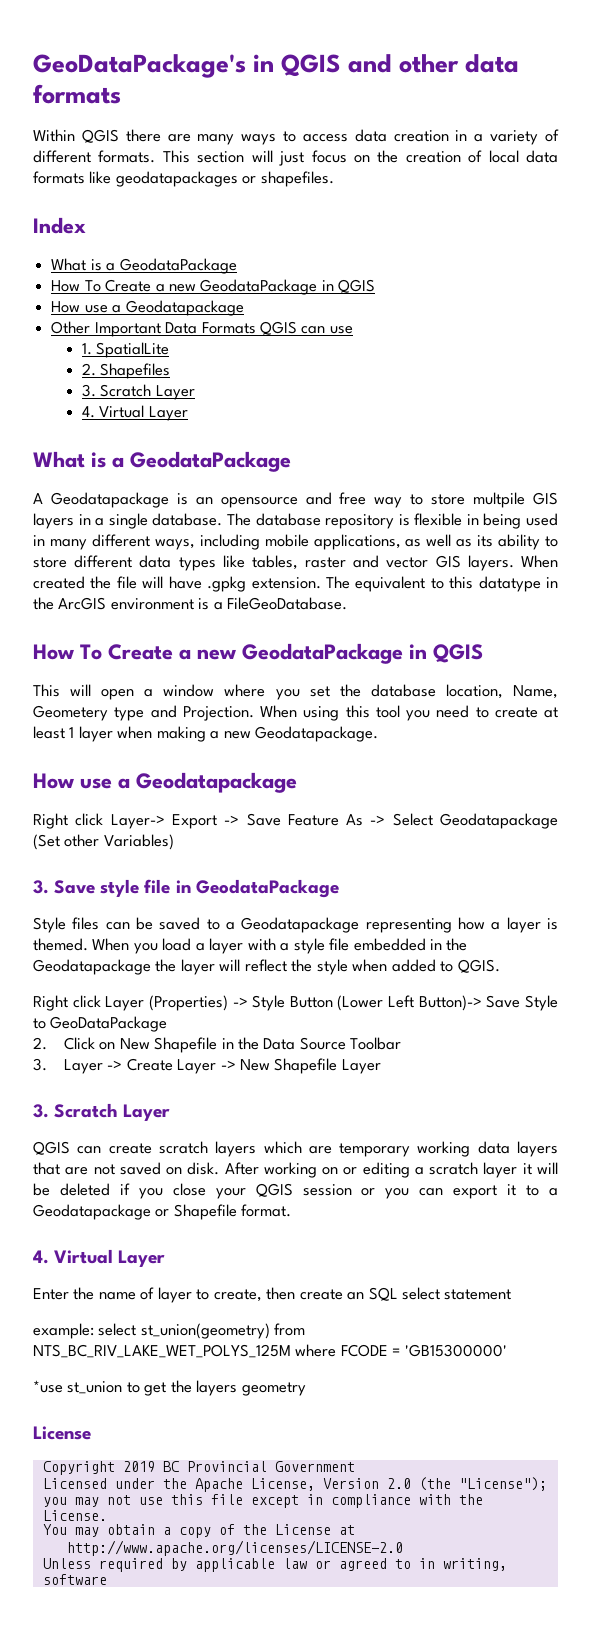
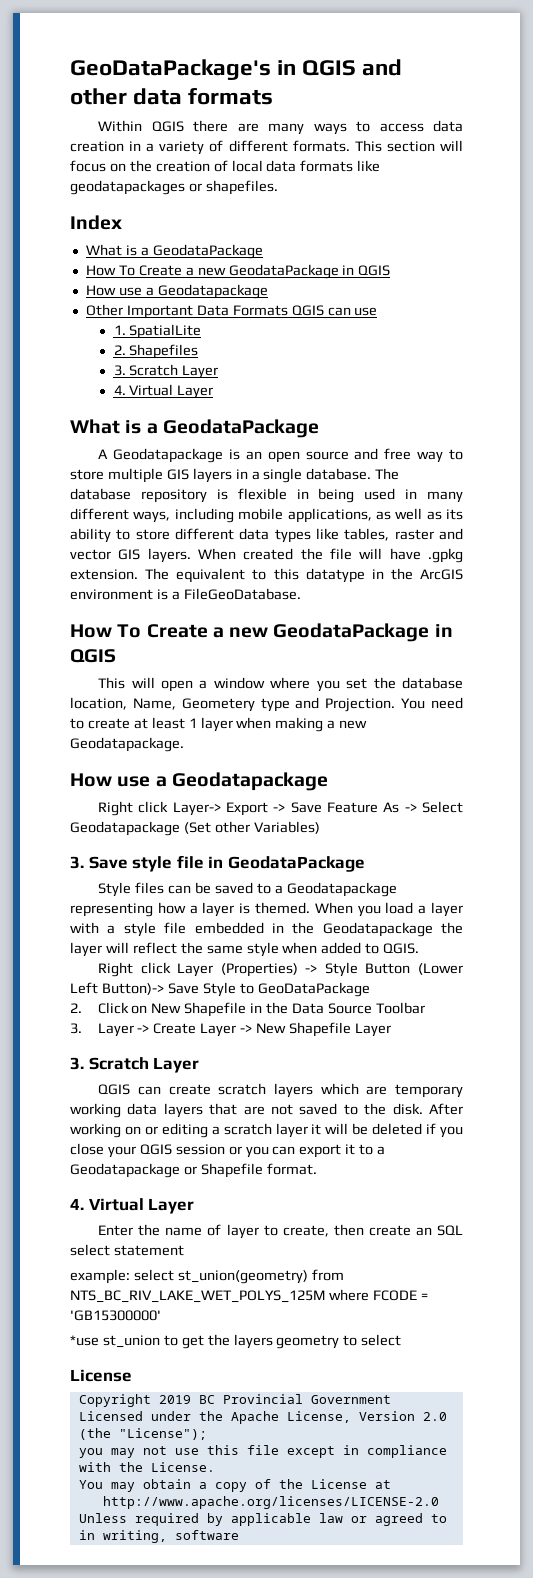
- This section will just focus on the creation of local data formats like geodatapackages or shapefiles.
+ This section will focus on the creation of local data formats like geodatapackages or shapefiles.
- A Geodatapackage is an opensource and free way to store multpile GIS layers in a single database.
+ A Geodatapackage is an open source and free way to store multiple GIS layers in a single database.
- When using this tool you need to create at least 1 layer when making a new Geodatapackage.
+ You need to create at least 1 layer when making a new Geodatapackage.
- When you load a layer with a style file embedded in the Geodatapackage the layer will reflect the style when added to QGIS.
+ When you load a layer with a style file embedded in the Geodatapackage the layer will reflect the same style when added to QGIS.
- QGIS can create scratch layers which are temporary working data layers that are not saved on disk.
+ QGIS can create scratch layers which are temporary working data layers that are not saved to the disk.
- *use st_union to get the layers geometry
+ *use st_union to get the layers geometry to select

